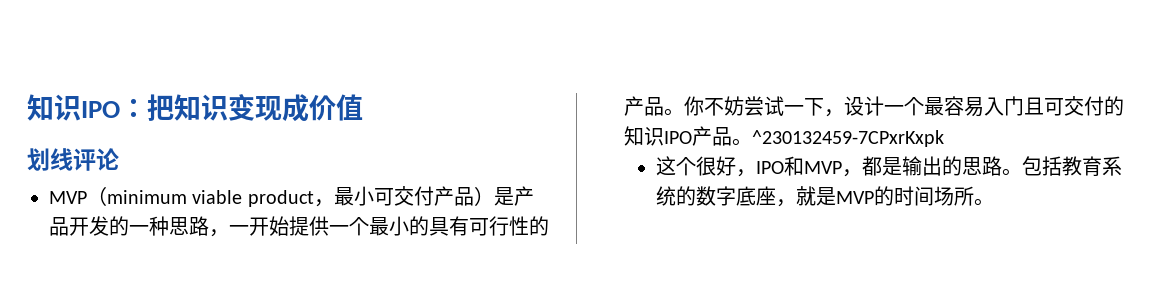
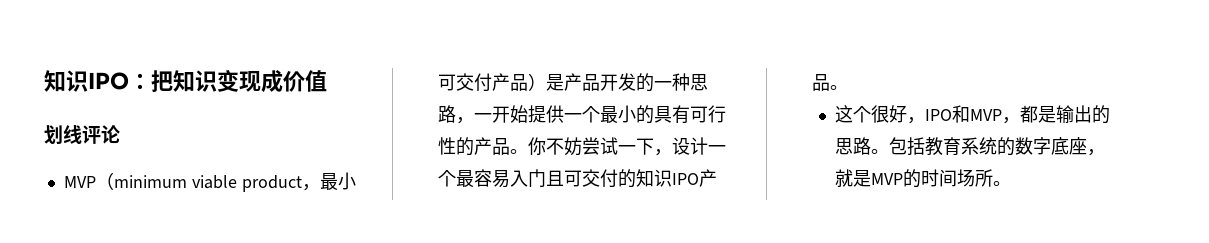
- ^230132459-7CPxrKxpk

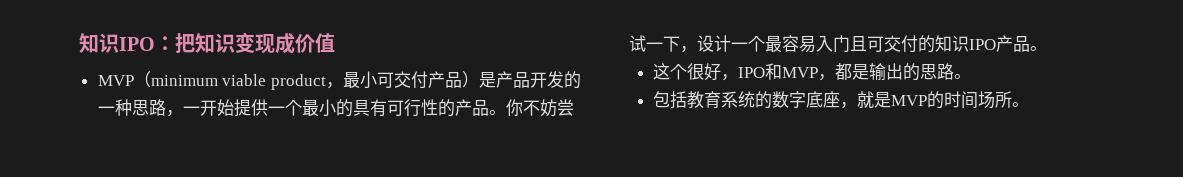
- 划线评论
- 这个很好，IPO和MVP，都是输出的思路。包括教育系统的数字底座，就是MVP的时间场所。
+ 这个很好，IPO和MVP，都是输出的思路。
+ 包括教育系统的数字底座，就是MVP的时间场所。

